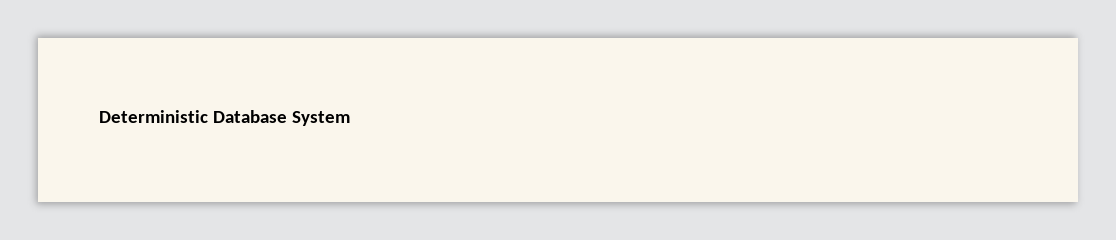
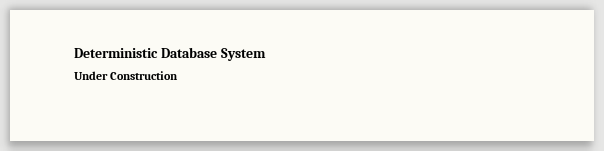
+ Under Construction

